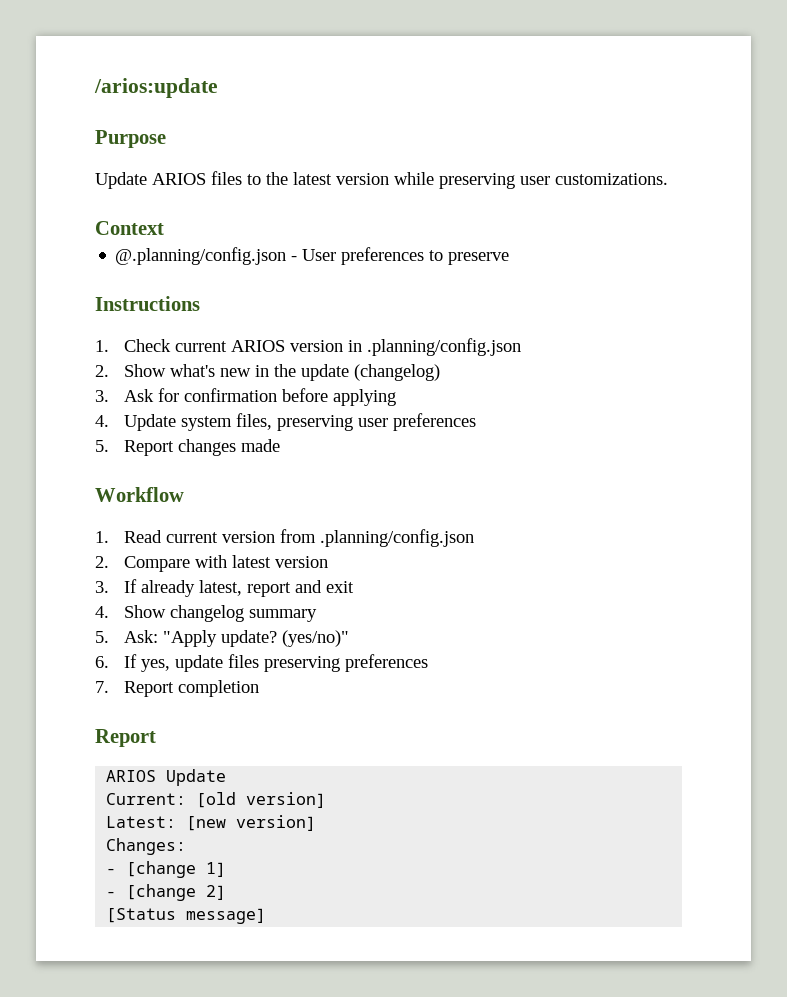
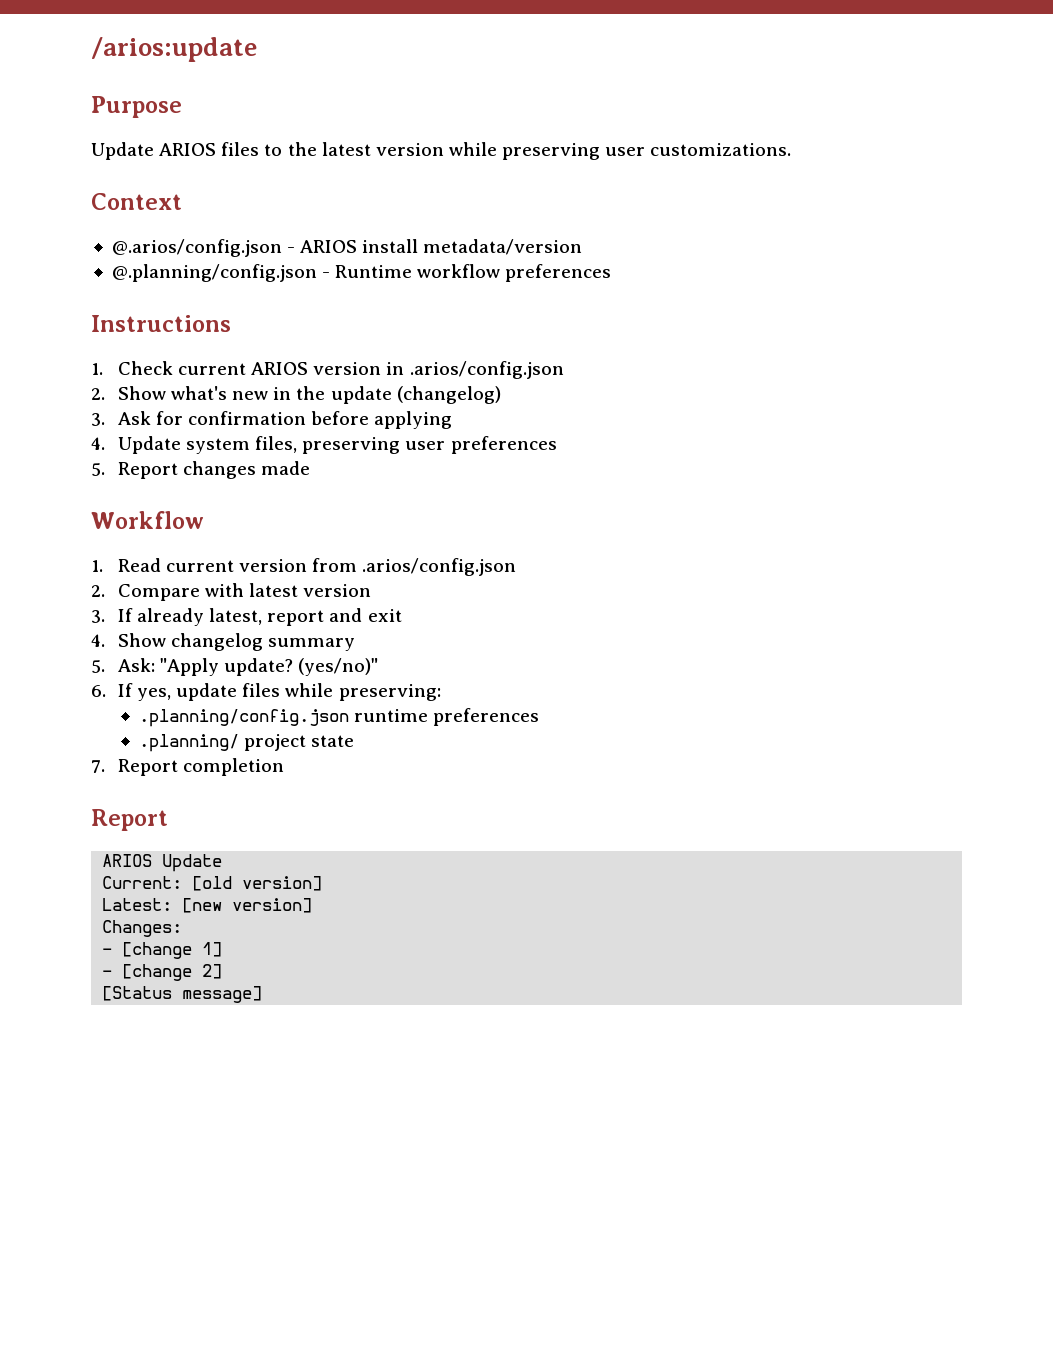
+ @.arios/config.json - ARIOS install metadata/version
- @.planning/config.json - User preferences to preserve
+ @.planning/config.json - Runtime workflow preferences
- 1. Check current ARIOS version in .planning/config.json
+ 1. Check current ARIOS version in .arios/config.json
- 1. Read current version from .planning/config.json
+ 1. Read current version from .arios/config.json
- 6. If yes, update files preserving preferences
+ 6. If yes, update files while preserving:
+ .planning/config.json runtime preferences
+ .planning/ project state

